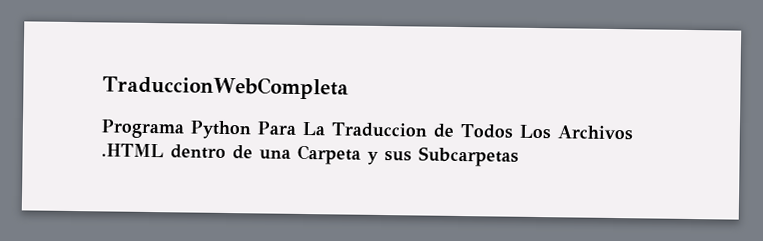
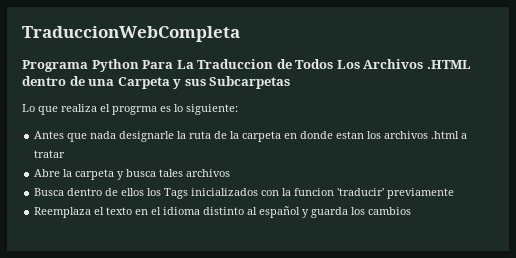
+ Lo que realiza el progrma es lo siguiente:
+ Antes que nada designarle la ruta de la carpeta en donde estan los archivos .html a tratar
+ Abre la carpeta y busca tales archivos
+ Busca dentro de ellos los Tags inicializados con la funcion 'traducir' previamente
+ Reemplaza el texto en el idioma distinto al español y guarda los cambios

